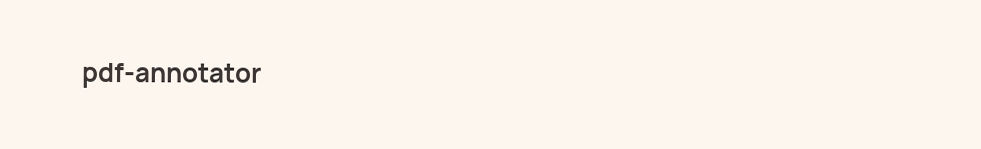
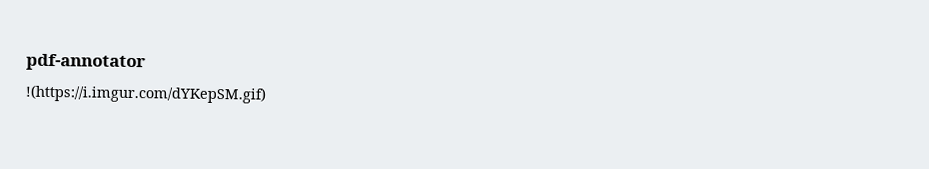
+ !(https://i.imgur.com/dYKepSM.gif)

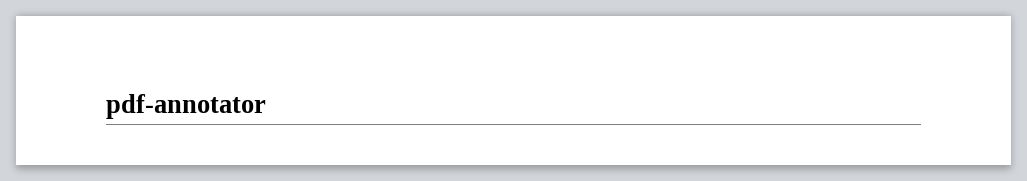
- !(https://i.imgur.com/dYKepSM.gif)

